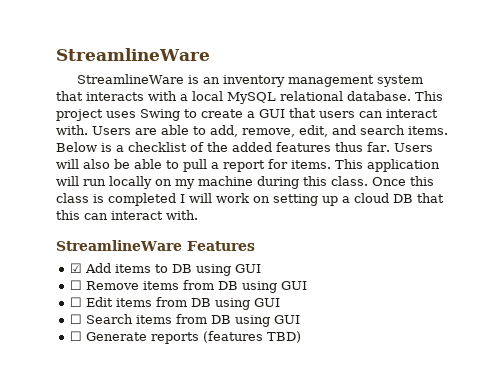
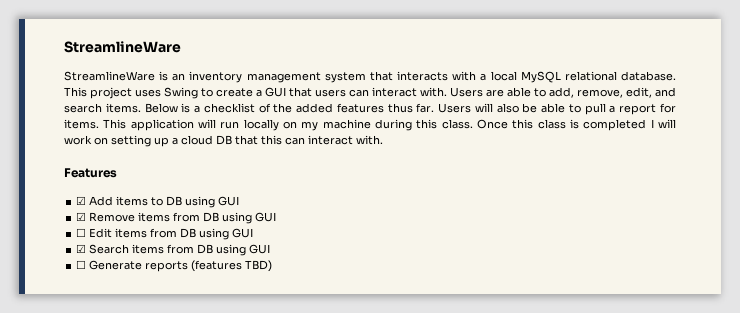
- StreamlineWare Features
+ Features
- ☐ Remove items from DB using GUI
+ ☑ Remove items from DB using GUI
- ☐ Search items from DB using GUI
+ ☑ Search items from DB using GUI

